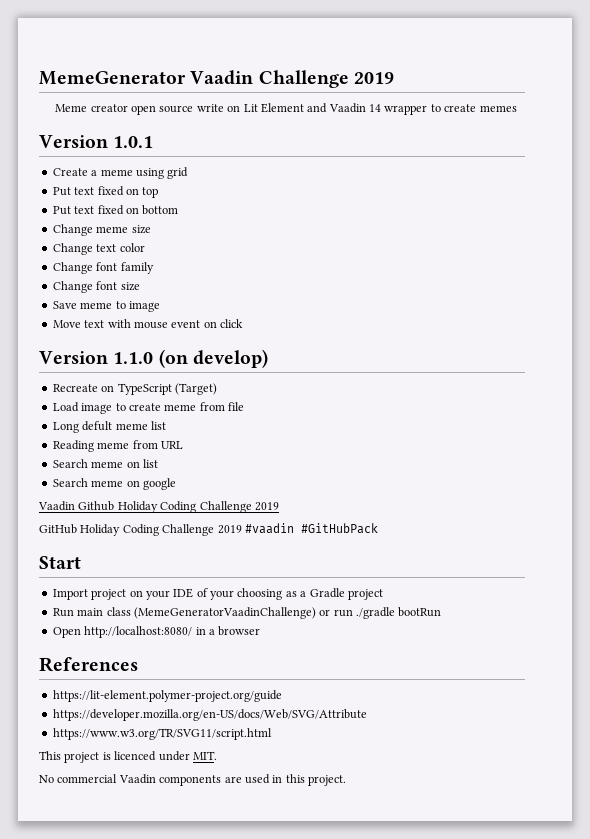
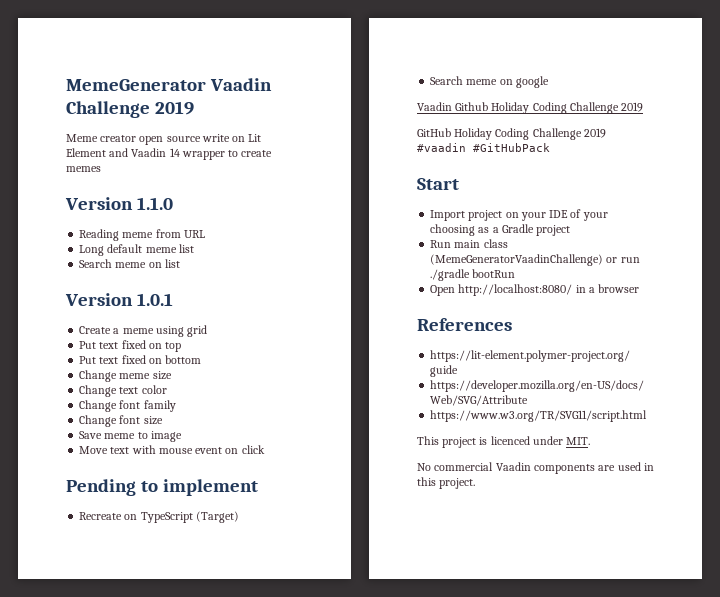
+ Version 1.1.0
+ Reading meme from URL
+ Long default meme list
+ Search meme on list
- Version 1.1.0 (on develop)
+ Pending to implement
- Load image to create meme from file
- Long defult meme list
- Reading meme from URL
- Search meme on list

